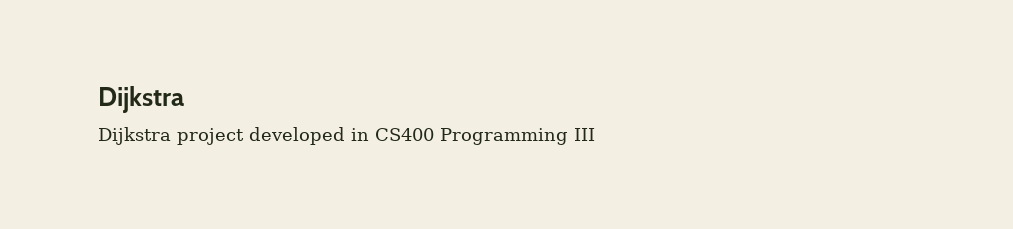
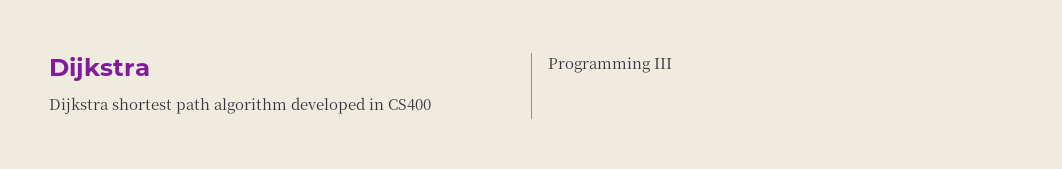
- Dijkstra project developed in CS400 Programming III
+ Dijkstra shortest path algorithm developed in CS400 Programming III

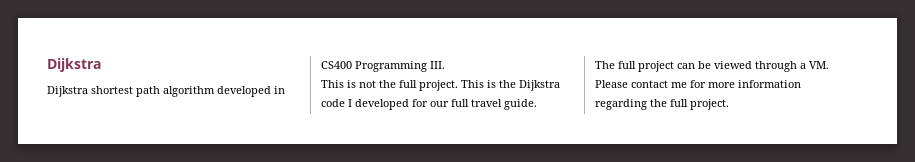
- Dijkstra shortest path algorithm developed in CS400 Programming III
+ Dijkstra shortest path algorithm developed in CS400 Programming III.
+ This is not the full project. This is the Dijkstra code I developed for our full travel guide.
+ The full project can be viewed through a VM. Please contact me for more information regarding the full project.

